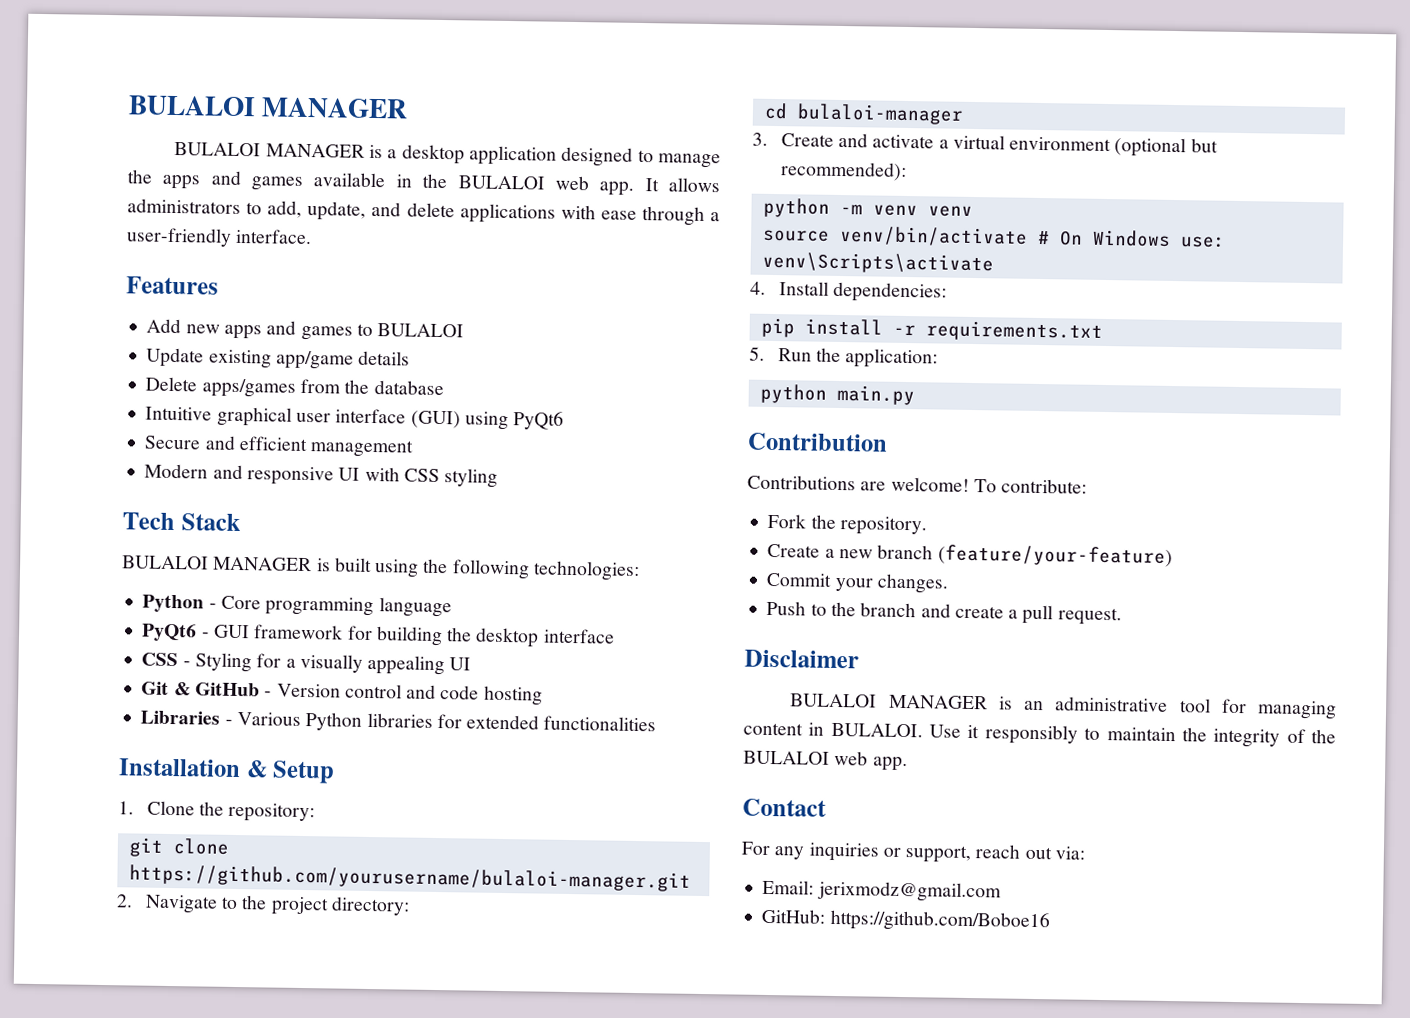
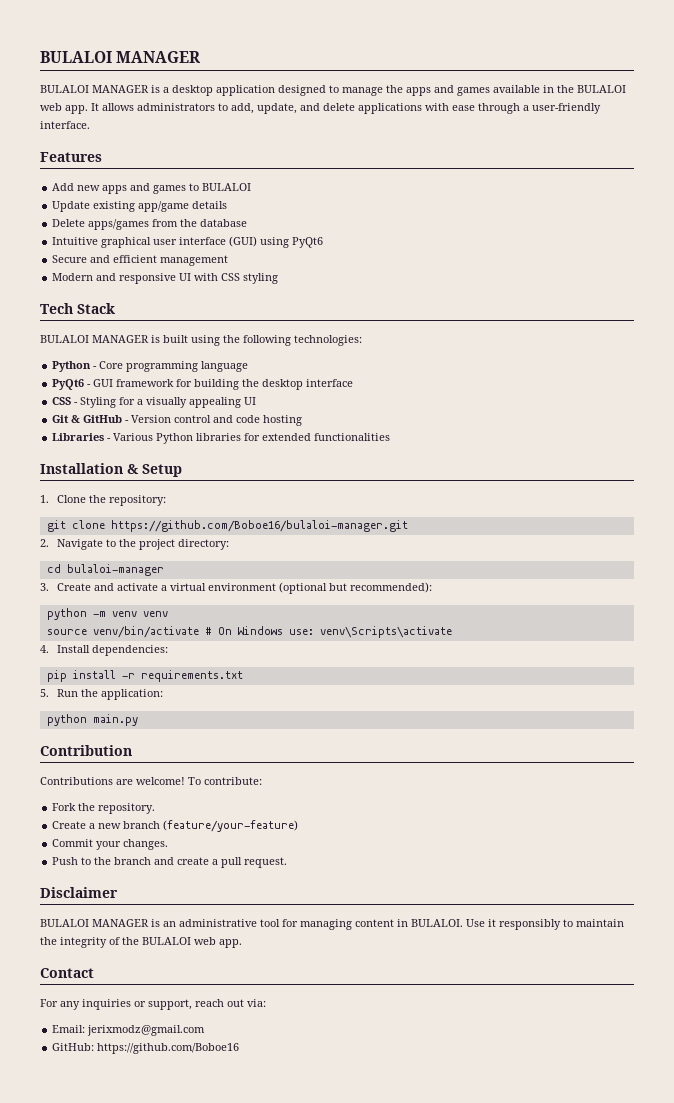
- git clone https://github.com/yourusername/bulaloi-manager.git
+ git clone https://github.com/Boboe16/bulaloi-manager.git

